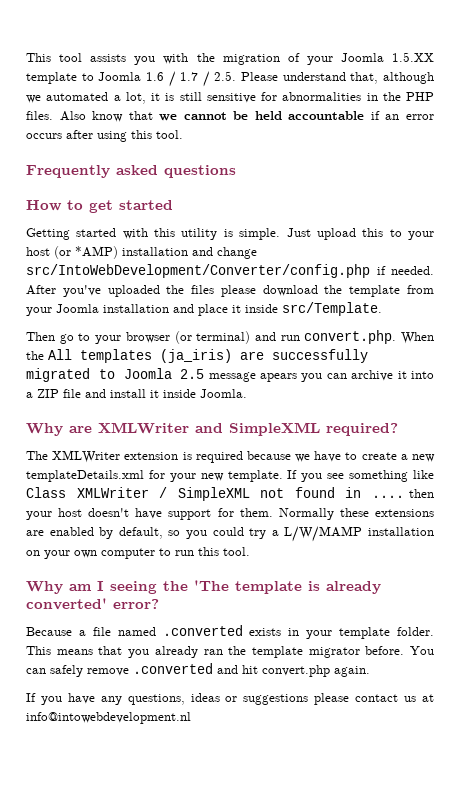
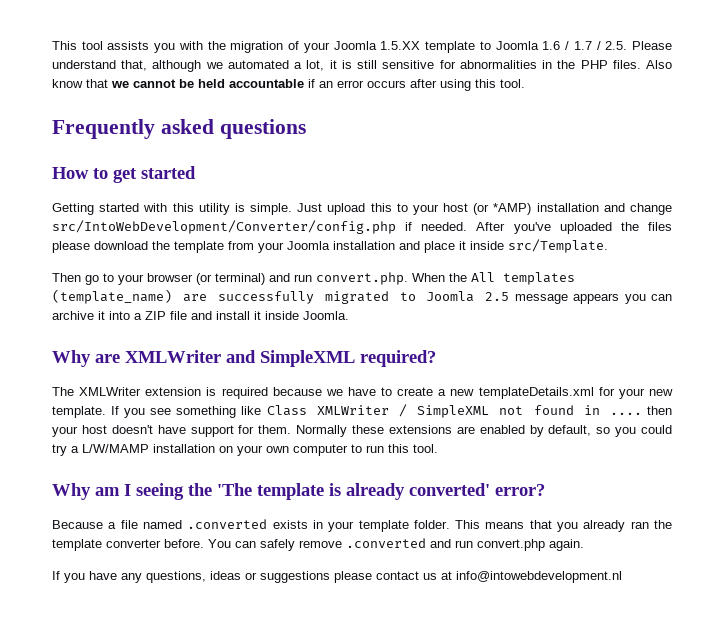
- Then go to your browser (or terminal) and run convert.php. When the All templates (ja_iris) are successfully migrated to Joomla 2.5 message apears you can archive it into a ZIP file and install it inside Joomla.
+ Then go to your browser (or terminal) and run convert.php. When the All templates (template_name) are successfully migrated to Joomla 2.5 message appears you can archive it into a ZIP file and install it inside Joomla.
- This means that you already ran the template migrator before.
+ This means that you already ran the template converter before.
- You can safely remove .converted and hit convert.php again.
+ You can safely remove .converted and run convert.php again.

